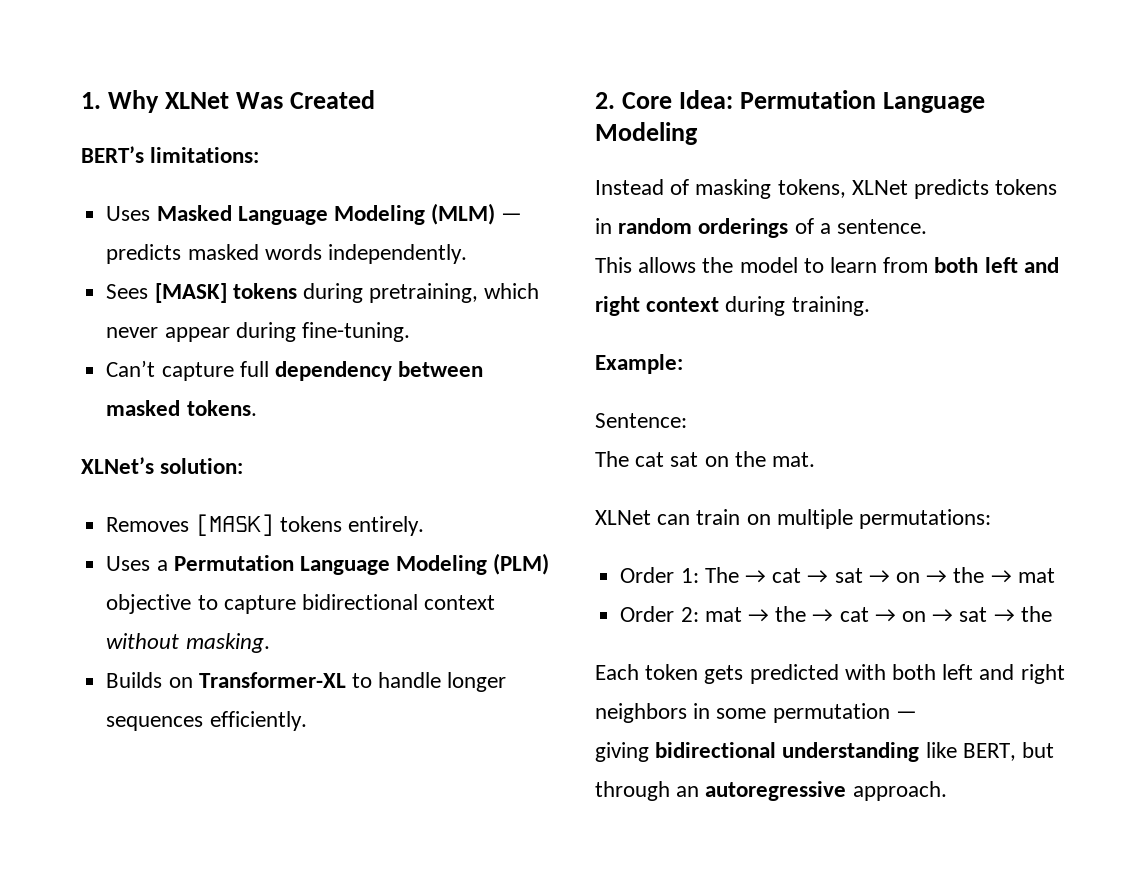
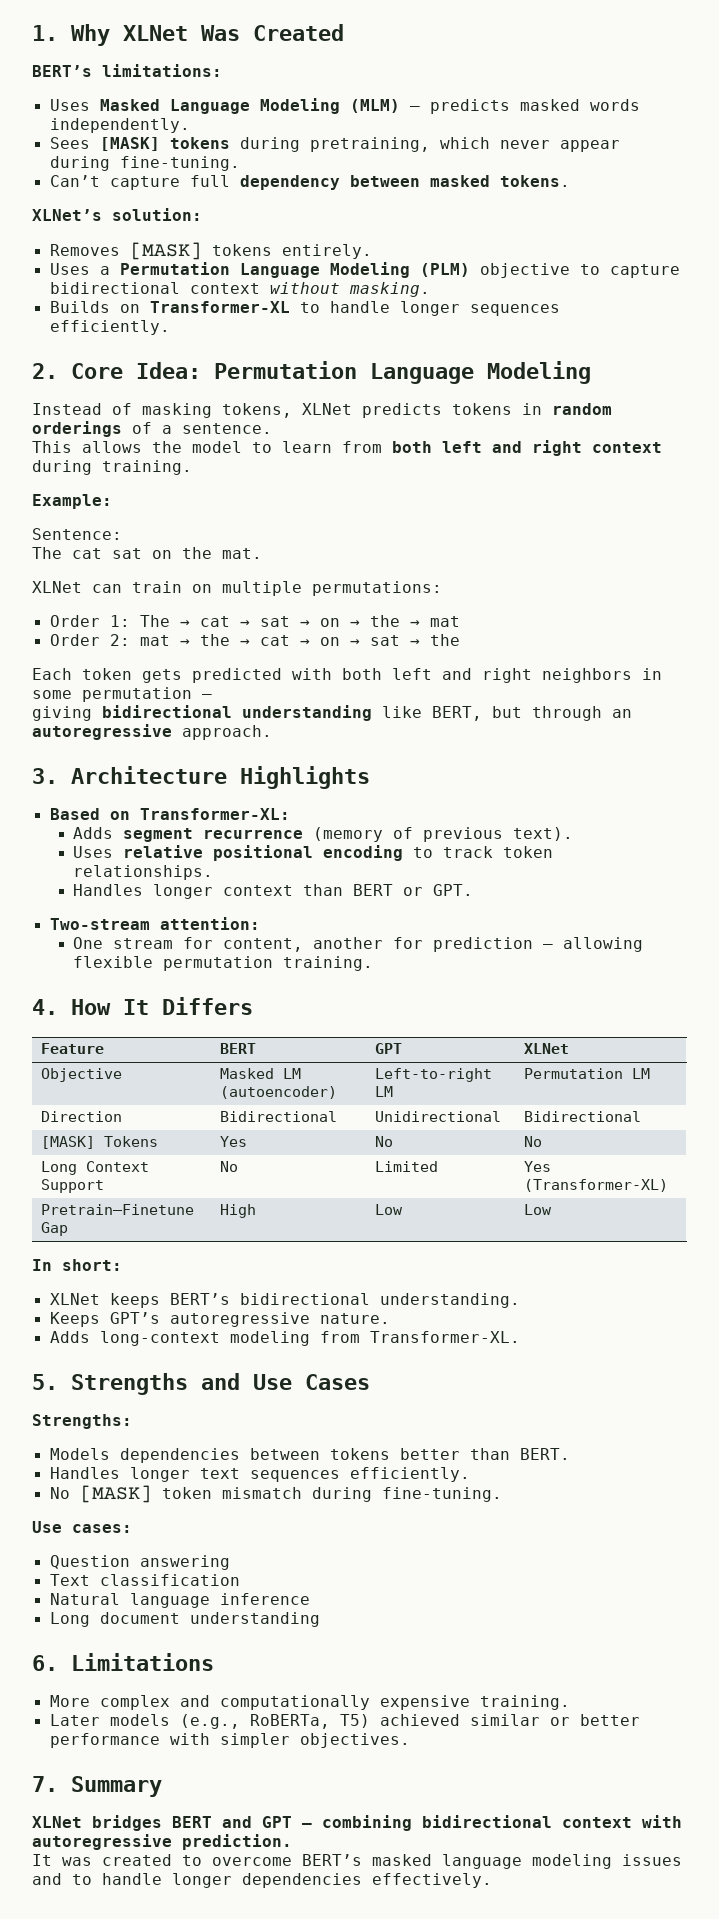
+ 3. Architecture Highlights
+ Based on Transformer-XL:
+ Adds segment recurrence (memory of previous text).
+ Uses relative positional encoding to track token relationships.
+ Handles longer context than BERT or GPT.
+ Two-stream attention:
+ One stream for content, another for prediction — allowing flexible permutation training.
+ 4. How It Differs
+ Feature | BERT | GPT | XLNet
+ Objective | Masked LM (autoencoder) | Left-to-right LM | Permutation LM
+ Direction | Bidirectional | Unidirectional | Bidirectional
+ [MASK] Tokens | Yes | No | No
+ Long Context Support | No | Limited | Yes (Transformer-XL)
+ Pretrain–Finetune Gap | High | Low | Low
+ In short:
+ XLNet keeps BERT’s bidirectional understanding.
+ Keeps GPT’s autoregressive nature.
+ Adds long-context modeling from Transformer-XL.
+ 5. Strengths and Use Cases
+ Strengths:
+ Models dependencies between tokens better than BERT.
+ Handles longer text sequences efficiently.
+ No [MASK] token mismatch during fine-tuning.
+ Use cases:
+ Question answering
+ Text classification
+ Natural language inference
+ Long document understanding
+ 6. Limitations
+ More complex and computationally expensive training.
+ Later models (e.g., RoBERTa, T5) achieved similar or better performance with simpler objectives.
+ 7. Summary
+ XLNet bridges BERT and GPT — combining bidirectional context with autoregressive prediction.
+ It was created to overcome BERT’s masked language modeling issues and to handle longer dependencies effectively.

